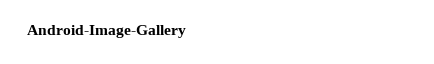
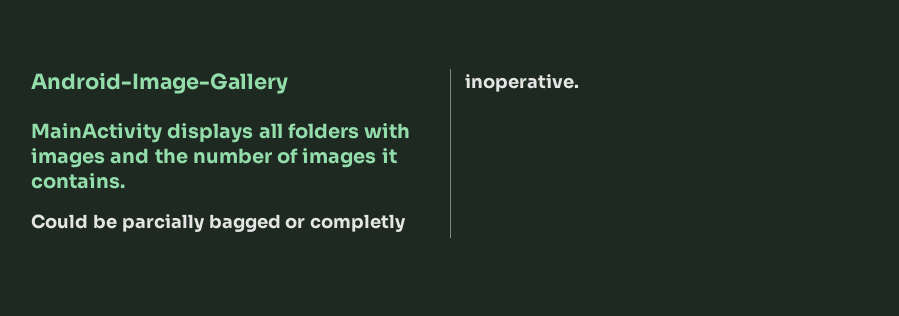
+ MainActivity displays all folders with images and the number of images it contains.
+ Could be parcially bagged or completly inoperative.

